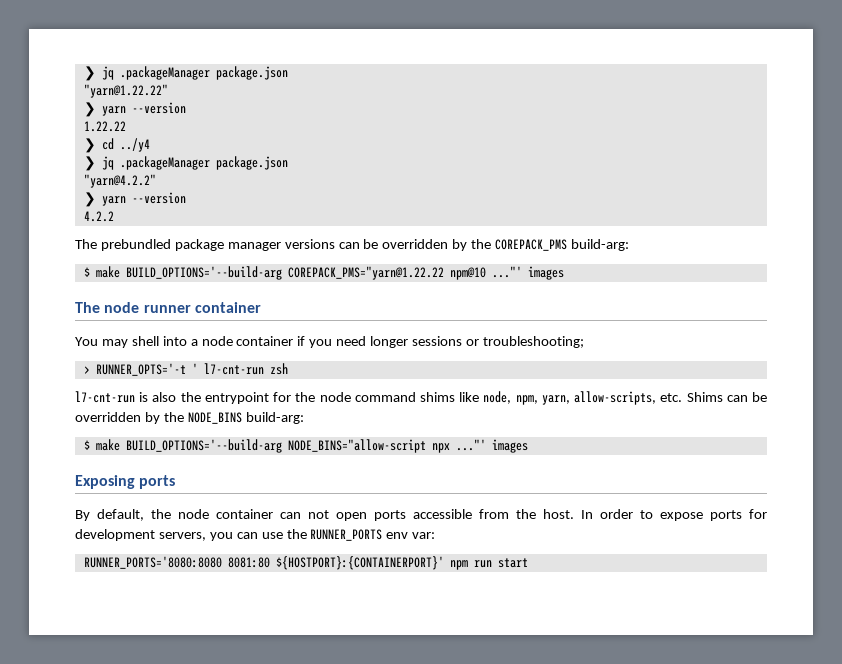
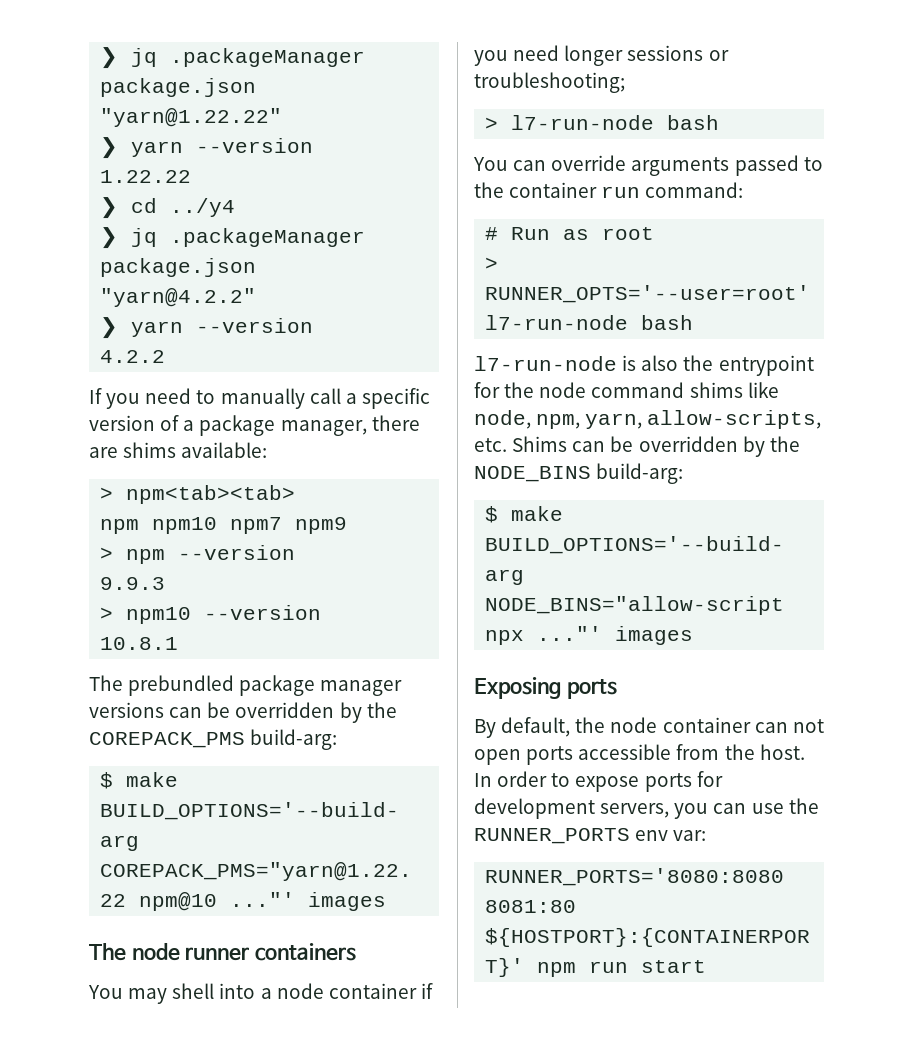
+ If you need to manually call a specific version of a package manager, there are shims available:
+ > npm<tab><tab>
+ npm npm10 npm7 npm9
+ > npm --version
+ 9.9.3
+ > npm10 --version
+ 10.8.1
- The node runner container
+ The node runner containers
- > RUNNER_OPTS='-t ' l7-cnt-run zsh
- l7-cnt-run is also the entrypoint for the node command shims like node, npm, yarn, allow-scripts, etc. Shims can be overridden by the NODE_BINS build-arg:
+ > l7-run-node bash
+ You can override arguments passed to the container run command:
+ # Run as root
+ > RUNNER_OPTS='--user=root' l7-run-node bash
+ l7-run-node is also the entrypoint for the node command shims like node, npm, yarn, allow-scripts, etc. Shims can be overridden by the NODE_BINS build-arg:

